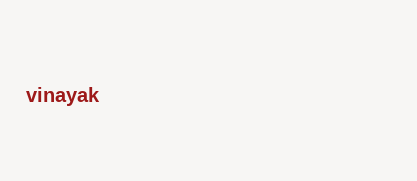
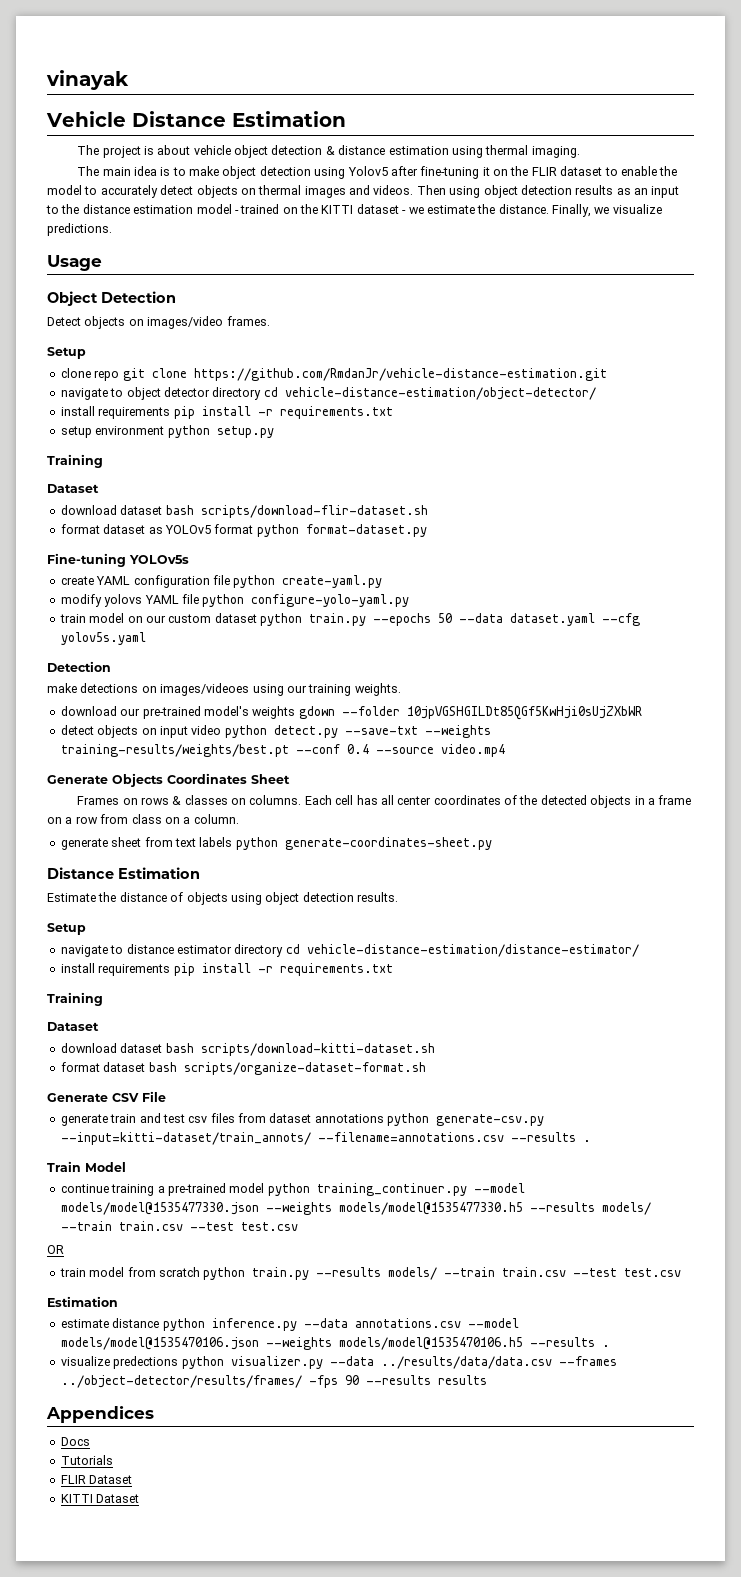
+ Vehicle Distance Estimation
+ The project is about vehicle object detection & distance estimation using thermal imaging.
+ The main idea is to make object detection using Yolov5 after fine-tuning it on the FLIR dataset to enable the model to accurately detect objects on thermal images and videos. Then using object detection results as an input to the distance estimation model - trained on the KITTI dataset - we estimate the distance. Finally, we visualize predictions.
+ Usage
+ Object Detection
+ Detect objects on images/video frames.
+ Setup
+ clone repo git clone https://github.com/RmdanJr/vehicle-distance-estimation.git
+ navigate to object detector directory cd vehicle-distance-estimation/object-detector/
+ install requirements pip install -r requirements.txt
+ setup environment python setup.py
+ Training
+ Dataset
+ download dataset bash scripts/download-flir-dataset.sh
+ format dataset as YOLOv5 format python format-dataset.py
+ Fine-tuning YOLOv5s
+ create YAML configuration file python create-yaml.py
+ modify yolovs YAML file python configure-yolo-yaml.py
+ train model on our custom dataset python train.py --epochs 50 --data dataset.yaml --cfg yolov5s.yaml
+ Detection
+ make detections on images/videoes using our training weights.
+ download our pre-trained model's weights gdown --folder 10jpVGSHGILDt85QGf5KwHji0sUjZXbWR
+ detect objects on input video python detect.py --save-txt --weights training-results/weights/best.pt --conf 0.4 --source video.mp4
+ Generate Objects Coordinates Sheet
+ Frames on rows & classes on columns. Each cell has all center coordinates of the detected objects in a frame on a row from class on a column.
+ generate sheet from text labels python generate-coordinates-sheet.py
+ Distance Estimation
+ Estimate the distance of objects using object detection results.
+ Setup
+ navigate to distance estimator directory cd vehicle-distance-estimation/distance-estimator/
+ install requirements pip install -r requirements.txt
+ Training
+ Dataset
+ download dataset bash scripts/download-kitti-dataset.sh
+ format dataset bash scripts/organize-dataset-format.sh
+ Generate CSV File
+ generate train and test csv files from dataset annotations python generate-csv.py --input=kitti-dataset/train_annots/ --filename=annotations.csv --results .
+ Train Model
+ continue training a pre-trained model python training_continuer.py --model models/model@1535477330.json --weights models/model@1535477330.h5 --results models/ --train train.csv --test test.csv
+ OR
+ train model from scratch python train.py --results models/ --train train.csv --test test.csv
+ Estimation
+ estimate distance python inference.py --data annotations.csv --model models/model@1535470106.json --weights models/model@1535470106.h5 --results .
+ visualize predections python visualizer.py --data ../results/data/data.csv --frames ../object-detector/results/frames/ -fps 90 --results results
+ Appendices
+ Docs
+ Tutorials
+ FLIR Dataset
+ KITTI Dataset

